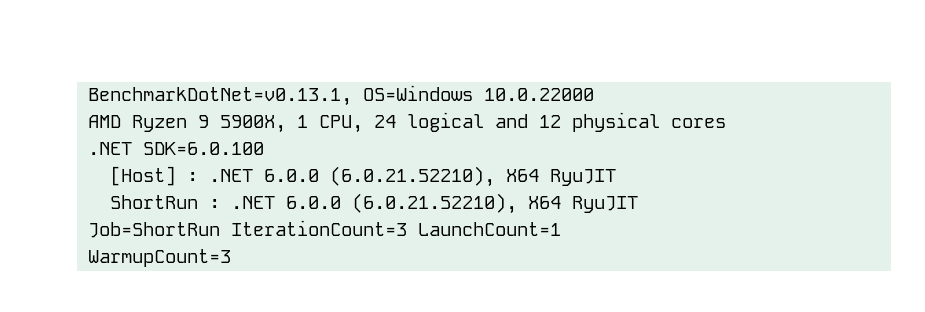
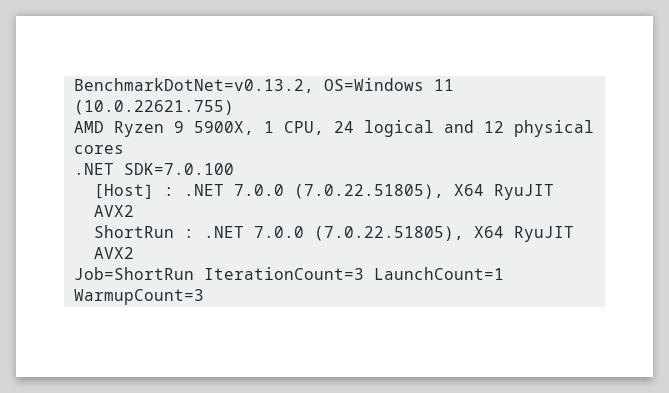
- BenchmarkDotNet=v0.13.1, OS=Windows 10.0.22000
+ BenchmarkDotNet=v0.13.2, OS=Windows 11 (10.0.22621.755)
- .NET SDK=6.0.100
+ .NET SDK=7.0.100
- [Host] : .NET 6.0.0 (6.0.21.52210), X64 RyuJIT
+ [Host] : .NET 7.0.0 (7.0.22.51805), X64 RyuJIT AVX2
- ShortRun : .NET 6.0.0 (6.0.21.52210), X64 RyuJIT
+ ShortRun : .NET 7.0.0 (7.0.22.51805), X64 RyuJIT AVX2

